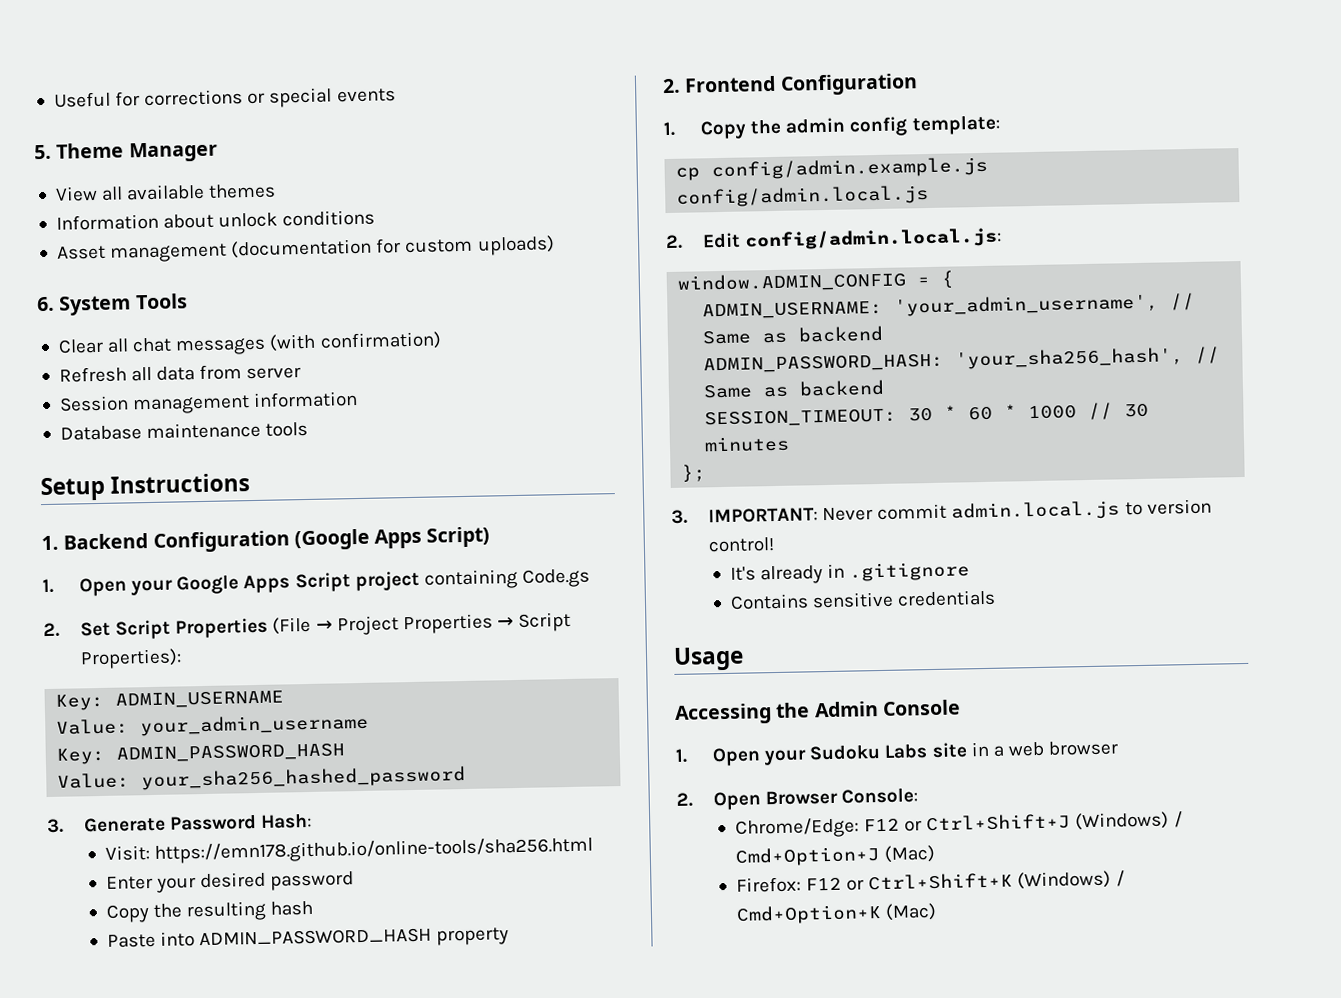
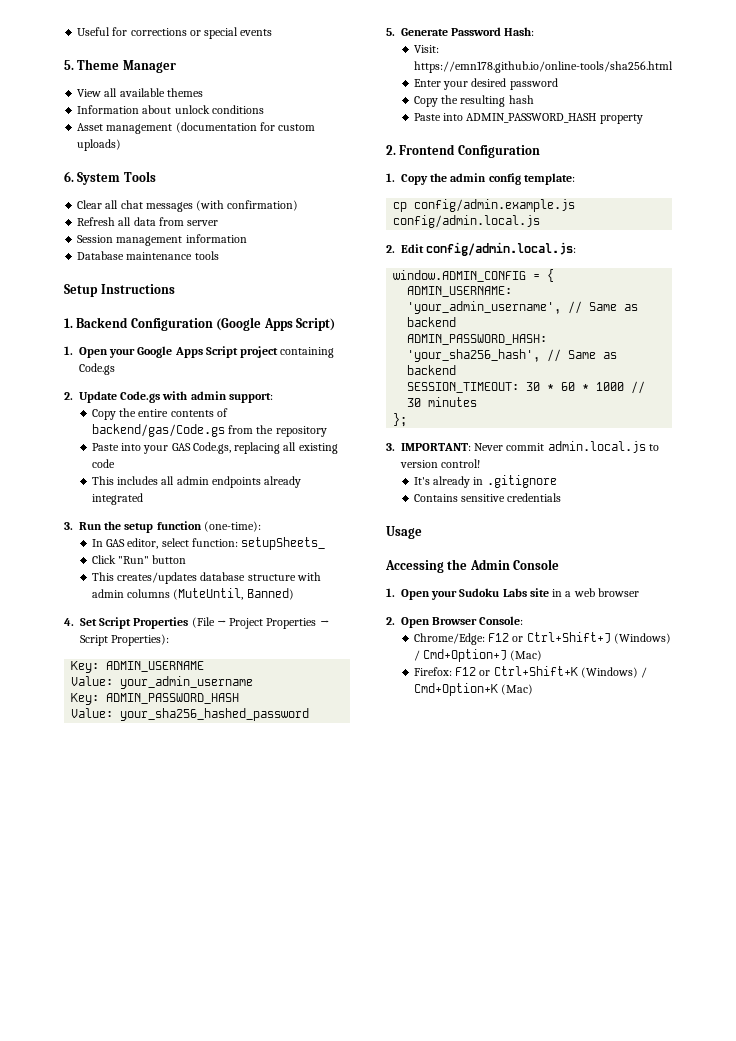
- 2. Set Script Properties (File → Project Properties → Script Properties):
+ 2. Update Code.gs with admin support:
+ Copy the entire contents of backend/gas/Code.gs from the repository
+ Paste into your GAS Code.gs, replacing all existing code
+ This includes all admin endpoints already integrated
+ 3. Run the setup function (one-time):
+ In GAS editor, select function: setupSheets_
+ Click "Run" button
+ This creates/updates database structure with admin columns (MuteUntil, Banned)
+ 4. Set Script Properties (File → Project Properties → Script Properties):
- 3. Generate Password Hash:
+ 5. Generate Password Hash:

